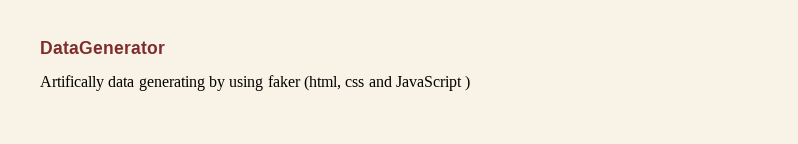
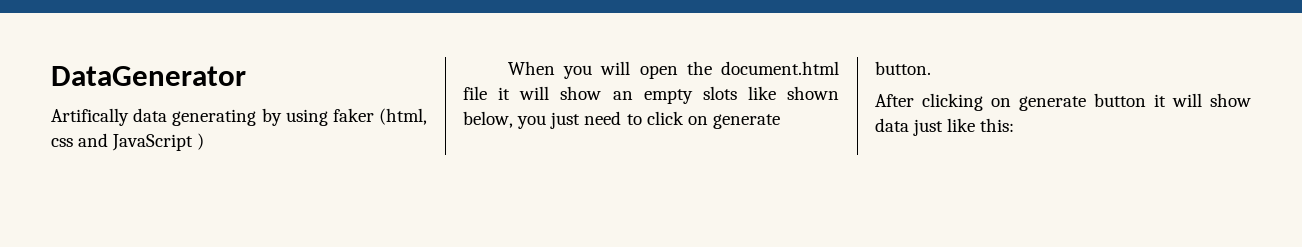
+ When you will open the document.html file it will show an empty slots like shown below, you just need to click on generate button.
+ After clicking on generate button it will show data just like this:

